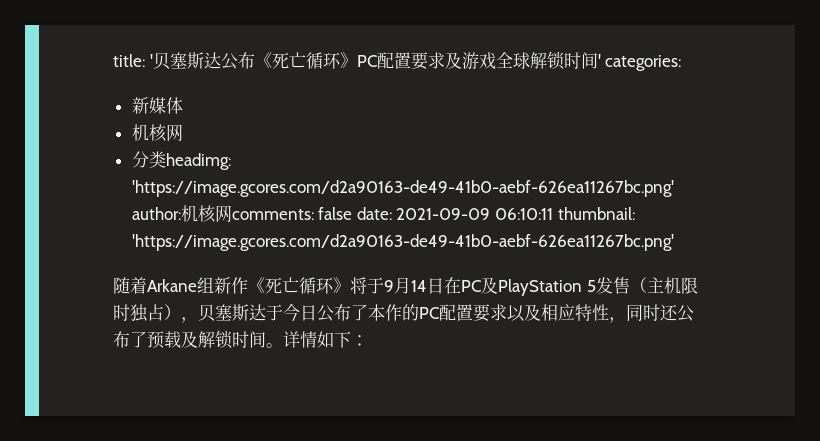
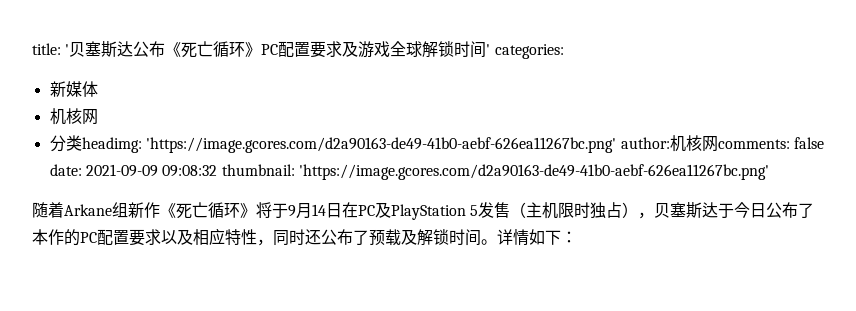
- 分类headimg: 'https://image.gcores.com/d2a90163-de49-41b0-aebf-626ea11267bc.png' author:机核网comments: false date: 2021-09-09 06:10:11 thumbnail: 'https://image.gcores.com/d2a90163-de49-41b0-aebf-626ea11267bc.png'
+ 分类headimg: 'https://image.gcores.com/d2a90163-de49-41b0-aebf-626ea11267bc.png' author:机核网comments: false date: 2021-09-09 09:08:32 thumbnail: 'https://image.gcores.com/d2a90163-de49-41b0-aebf-626ea11267bc.png'

